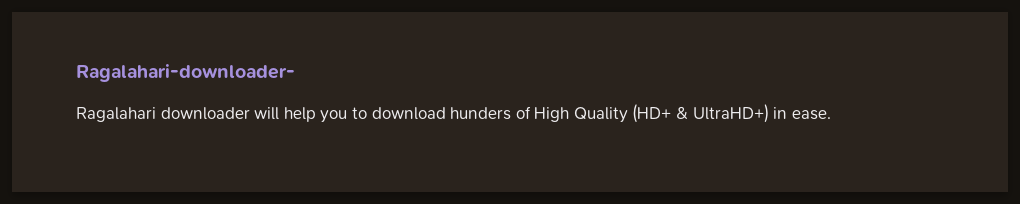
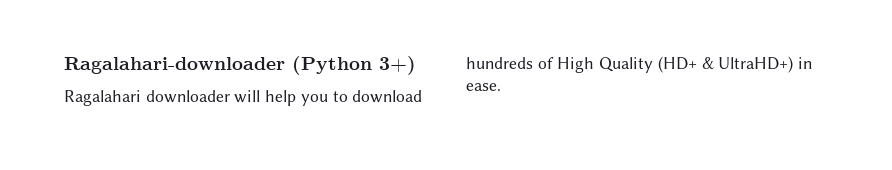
- Ragalahari-downloader-
+ Ragalahari-downloader (Python 3+)
- Ragalahari downloader will help you to download hunders of High Quality (HD+ & UltraHD+) in ease.
+ Ragalahari downloader will help you to download hundreds of High Quality (HD+ & UltraHD+) in ease.

